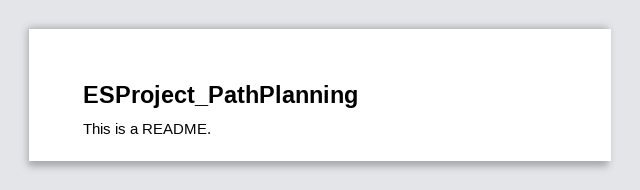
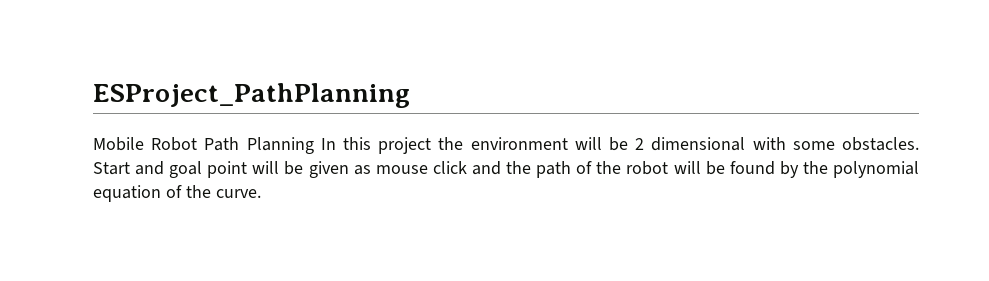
- This is a README.
+ Mobile Robot Path Planning In this project the environment will be 2 dimensional with some obstacles. Start and goal point will be given as mouse click and the path of the robot will be found by the polynomial equation of the curve.

